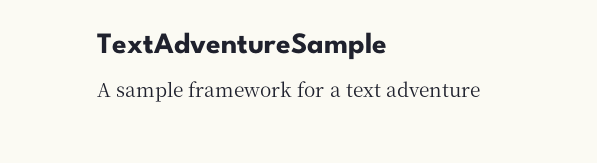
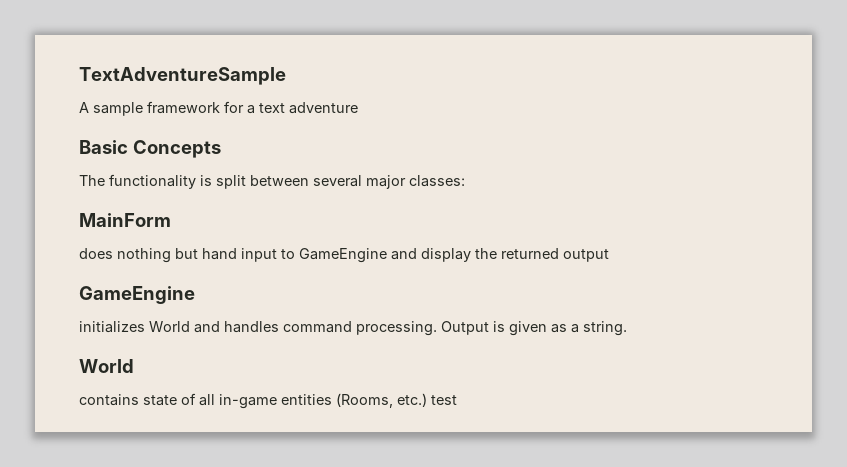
+ Basic Concepts
+ The functionality is split between several major classes:
+ MainForm
+ does nothing but hand input to GameEngine and display the returned output
+ GameEngine
+ initializes World and handles command processing. Output is given as a string.
+ World
+ contains state of all in-game entities (Rooms, etc.) test

